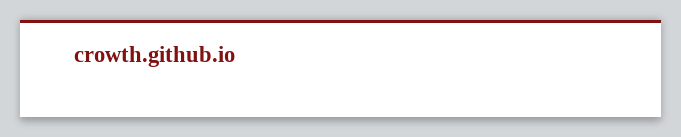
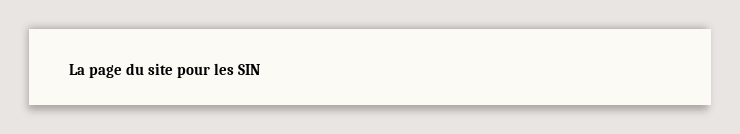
- crowth.github.io
+ La page du site pour les SIN

